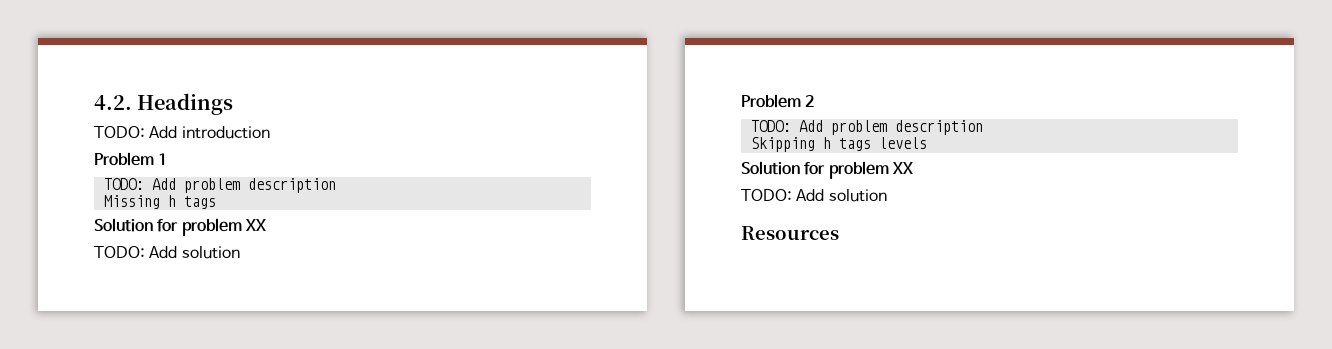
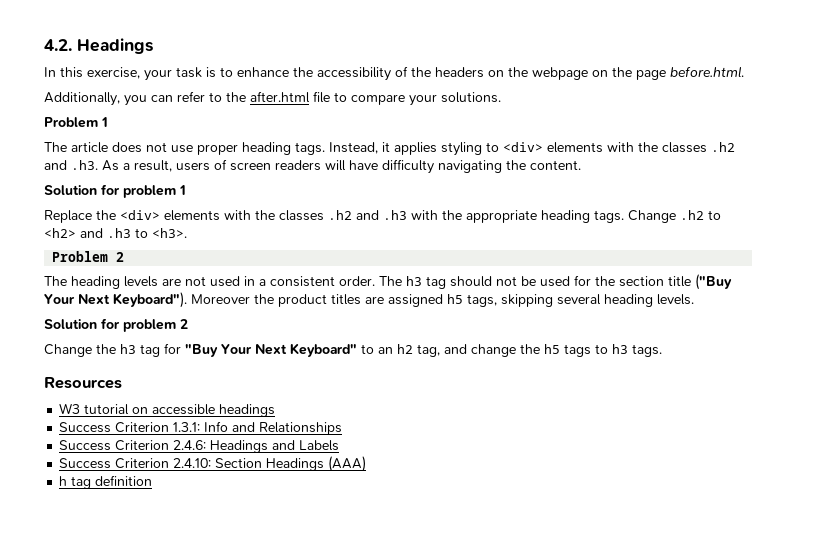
- TODO: Add introduction
+ In this exercise, your task is to enhance the accessibility of the headers on the webpage on the page before.html.
+ Additionally, you can refer to the after.html file to compare your solutions.
  Problem 1
- TODO: Add problem description
- Missing h tags
- Solution for problem XX
- TODO: Add solution
+ The article does not use proper heading tags. Instead, it applies styling to <div> elements with the classes .h2 and .h3. As a result, users of screen readers will have difficulty navigating the content.
+ Solution for problem 1
+ Replace the <div> elements with the classes .h2 and .h3 with the appropriate heading tags. Change .h2 to <h2> and .h3 to <h3>.
  Problem 2
- TODO: Add problem description
- Skipping h tags levels
- Solution for problem XX
- TODO: Add solution
+ The heading levels are not used in a consistent order. The h3 tag should not be used for the section title ("Buy Your Next Keyboard"). Moreover the product titles are assigned h5 tags, skipping several heading levels.
+ Solution for problem 2
+ Change the h3 tag for "Buy Your Next Keyboard" to an h2 tag, and change the h5 tags to h3 tags.
  Resources
+ W3 tutorial on accessible headings
+ Success Criterion 1.3.1: Info and Relationships
+ Success Criterion 2.4.6: Headings and Labels
+ Success Criterion 2.4.10: Section Headings (AAA)
+ h tag definition

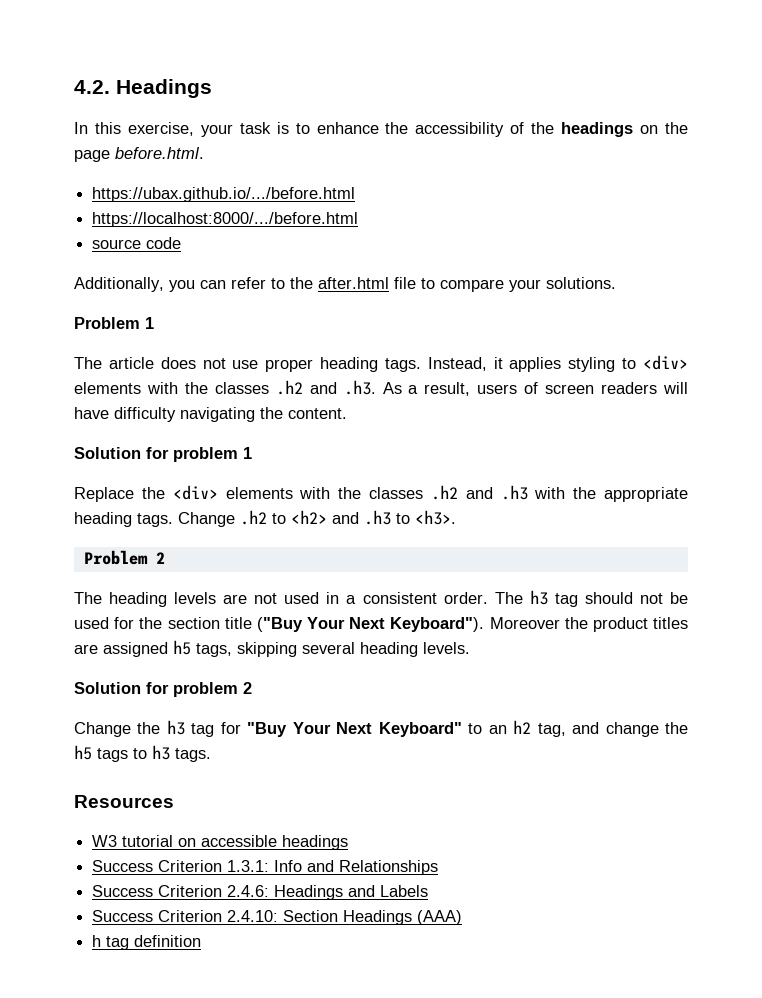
- In this exercise, your task is to enhance the accessibility of the headers on the webpage on the page before.html.
+ In this exercise, your task is to enhance the accessibility of the headings on the page before.html.
+ https://ubax.github.io/.../before.html
+ https://localhost:8000/.../before.html
+ source code

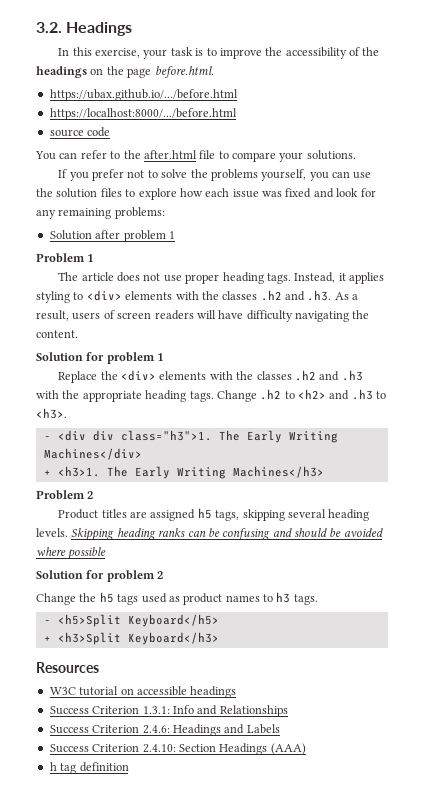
- 4.2. Headings
+ 3.2. Headings
- In this exercise, your task is to enhance the accessibility of the headings on the page before.html.
+ In this exercise, your task is to improve the accessibility of the headings on the page before.html.
- Additionally, you can refer to the after.html file to compare your solutions.
+ You can refer to the after.html file to compare your solutions.
+ If you prefer not to solve the problems yourself, you can use the solution files to explore how each issue was fixed and look for any remaining problems:
+ Solution after problem 1
+ - <div div class="h3">1. The Early Writing Machines</div>
+ + <h3>1. The Early Writing Machines</h3>
  Problem 2
- The heading levels are not used in a consistent order. The h3 tag should not be used for the section title ("Buy Your Next Keyboard"). Moreover the product titles are assigned h5 tags, skipping several heading levels.
+ Product titles are assigned h5 tags, skipping several heading levels. Skipping heading ranks can be confusing and should be avoided where possible
- Change the h3 tag for "Buy Your Next Keyboard" to an h2 tag, and change the h5 tags to h3 tags.
+ Change the h5 tags used as product names to h3 tags.
+ - <h5>Split Keyboard</h5>
+ + <h3>Split Keyboard</h3>
- W3 tutorial on accessible headings
+ W3C tutorial on accessible headings

